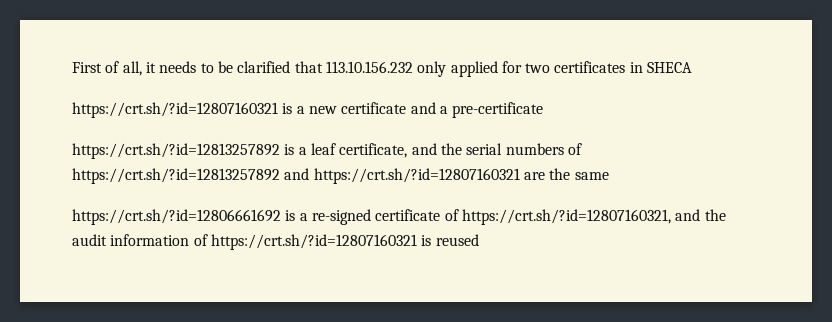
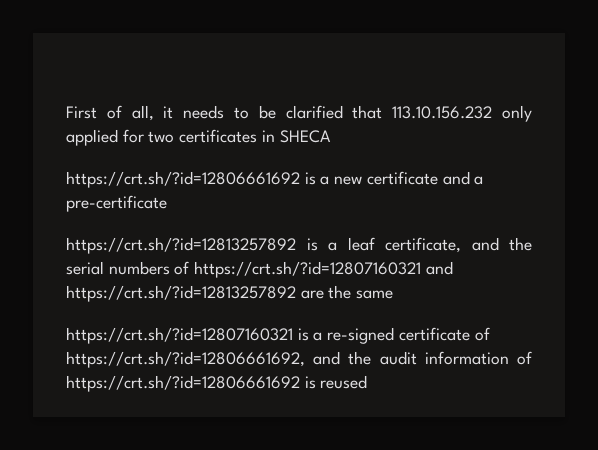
- https://crt.sh/?id=12807160321 is a new certificate and a pre-certificate
+ https://crt.sh/?id=12806661692 is a new certificate and a pre-certificate
- https://crt.sh/?id=12813257892 is a leaf certificate, and the serial numbers of https://crt.sh/?id=12813257892 and https://crt.sh/?id=12807160321 are the same
+ https://crt.sh/?id=12813257892 is a leaf certificate, and the serial numbers of https://crt.sh/?id=12807160321 and https://crt.sh/?id=12813257892 are the same
- https://crt.sh/?id=12806661692 is a re-signed certificate of https://crt.sh/?id=12807160321, and the audit information of https://crt.sh/?id=12807160321 is reused
+ https://crt.sh/?id=12807160321 is a re-signed certificate of https://crt.sh/?id=12806661692, and the audit information of https://crt.sh/?id=12806661692 is reused

